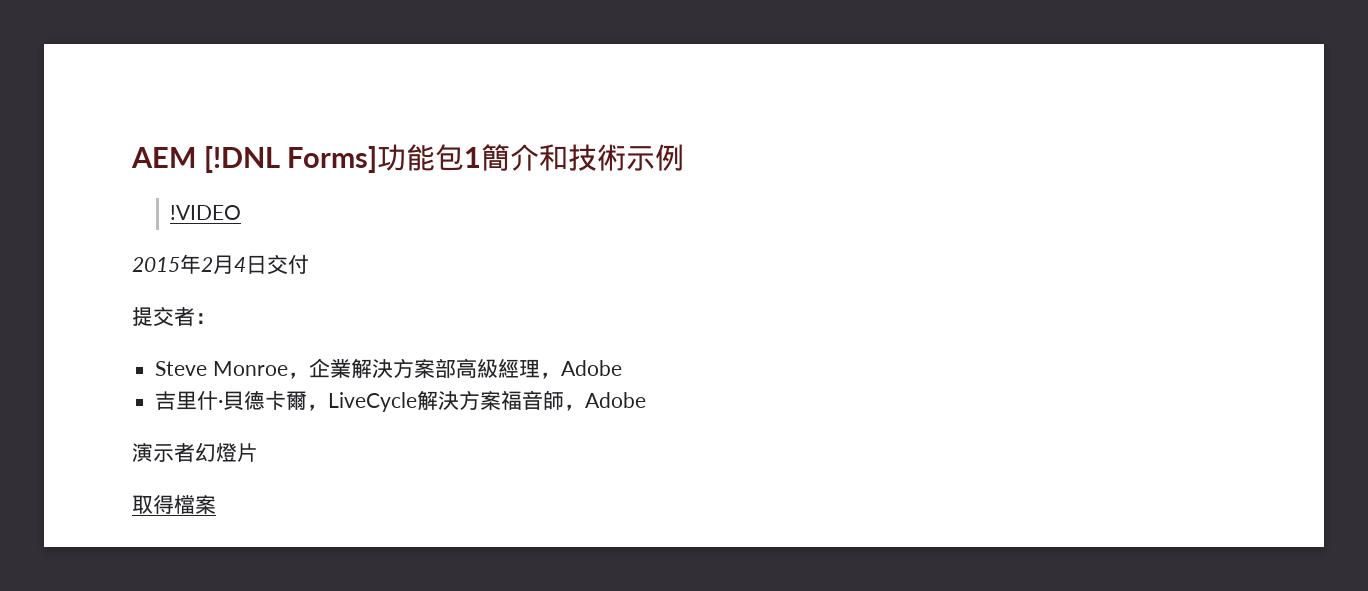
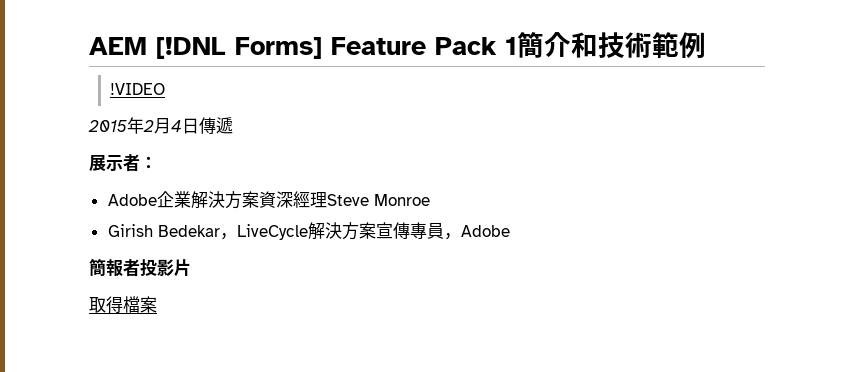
- AEM [!DNL Forms]功能包1簡介和技術示例
+ AEM [!DNL Forms] Feature Pack 1簡介和技術範例
- 2015年2月4日交付
- 提交者：
+ 2015年2月4日傳遞
+ 展示者：
- Steve Monroe，企業解決方案部高級經理，Adobe
- 吉里什·貝德卡爾，LiveCycle解決方案福音師，Adobe
- 演示者幻燈片
+ Adobe企業解決方案資深經理Steve Monroe
+ Girish Bedekar，LiveCycle解決方案宣傳專員，Adobe
+ 簡報者投影片

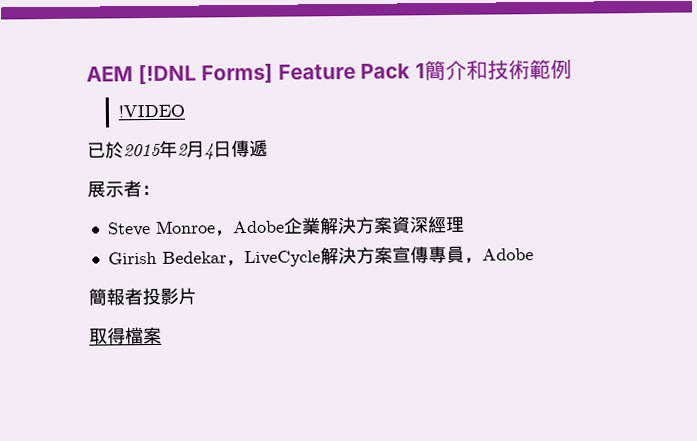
- 2015年2月4日傳遞
+ 已於2015年2月4日傳遞
- Adobe企業解決方案資深經理Steve Monroe
+ Steve Monroe，Adobe企業解決方案資深經理

